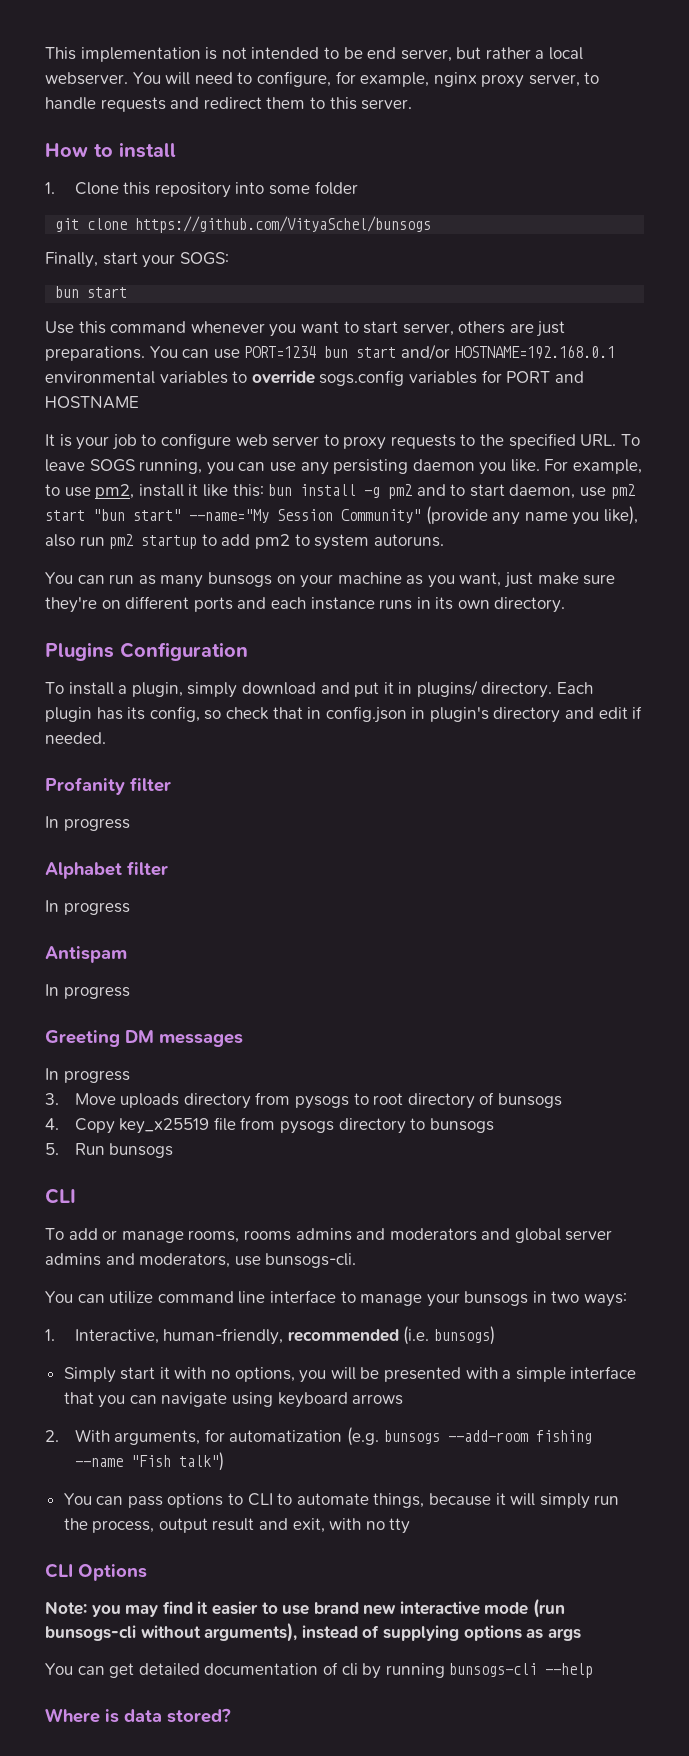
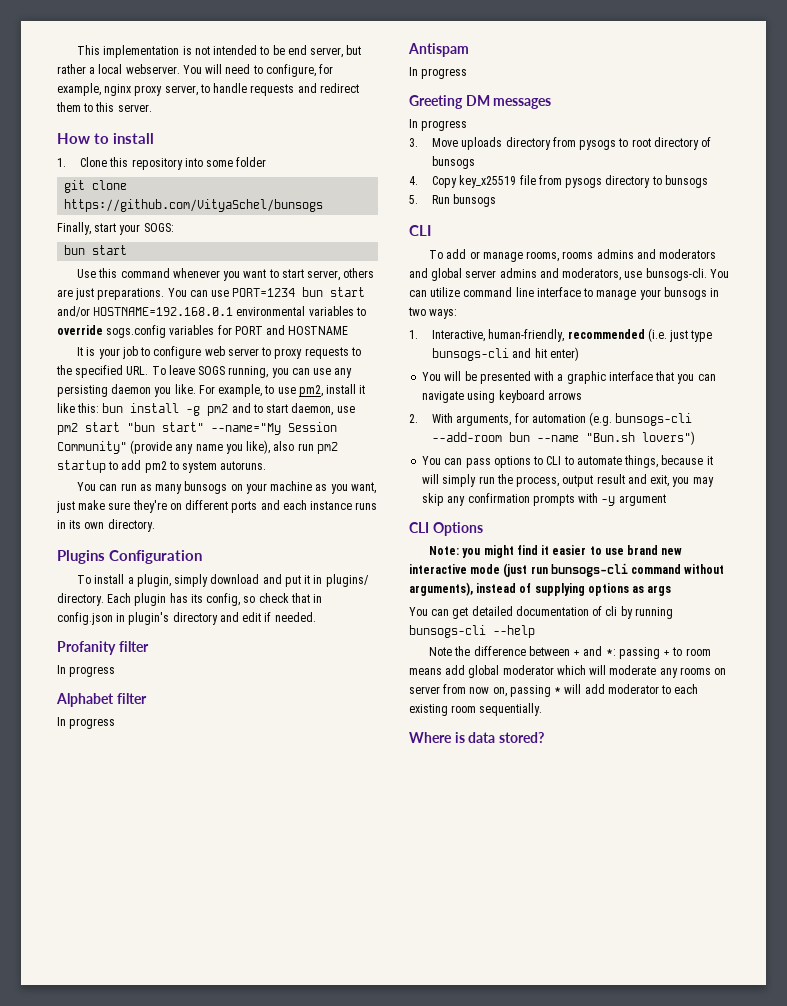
- To add or manage rooms, rooms admins and moderators and global server admins and moderators, use bunsogs-cli.
- You can utilize command line interface to manage your bunsogs in two ways:
+ To add or manage rooms, rooms admins and moderators and global server admins and moderators, use bunsogs-cli. You can utilize command line interface to manage your bunsogs in two ways:
- 1. Interactive, human-friendly, recommended (i.e. bunsogs)
- Simply start it with no options, you will be presented with a simple interface that you can navigate using keyboard arrows
+ 1. Interactive, human-friendly, recommended (i.e. just type bunsogs-cli and hit enter)
+ You will be presented with a graphic interface that you can navigate using keyboard arrows
- 2. With arguments, for automatization (e.g. bunsogs --add-room fishing --name "Fish talk")
+ 2. With arguments, for automation (e.g. bunsogs-cli --add-room bun --name "Bun.sh lovers")
- You can pass options to CLI to automate things, because it will simply run the process, output result and exit, with no tty
+ You can pass options to CLI to automate things, because it will simply run the process, output result and exit, you may skip any confirmation prompts with -y argument
- Note: you may find it easier to use brand new interactive mode (run bunsogs-cli without arguments), instead of supplying options as args
+ Note: you might find it easier to use brand new interactive mode (just run bunsogs-cli command without arguments), instead of supplying options as args
+ Note the difference between + and *: passing + to room means add global moderator which will moderate any rooms on server from now on, passing * will add moderator to each existing room sequentially.

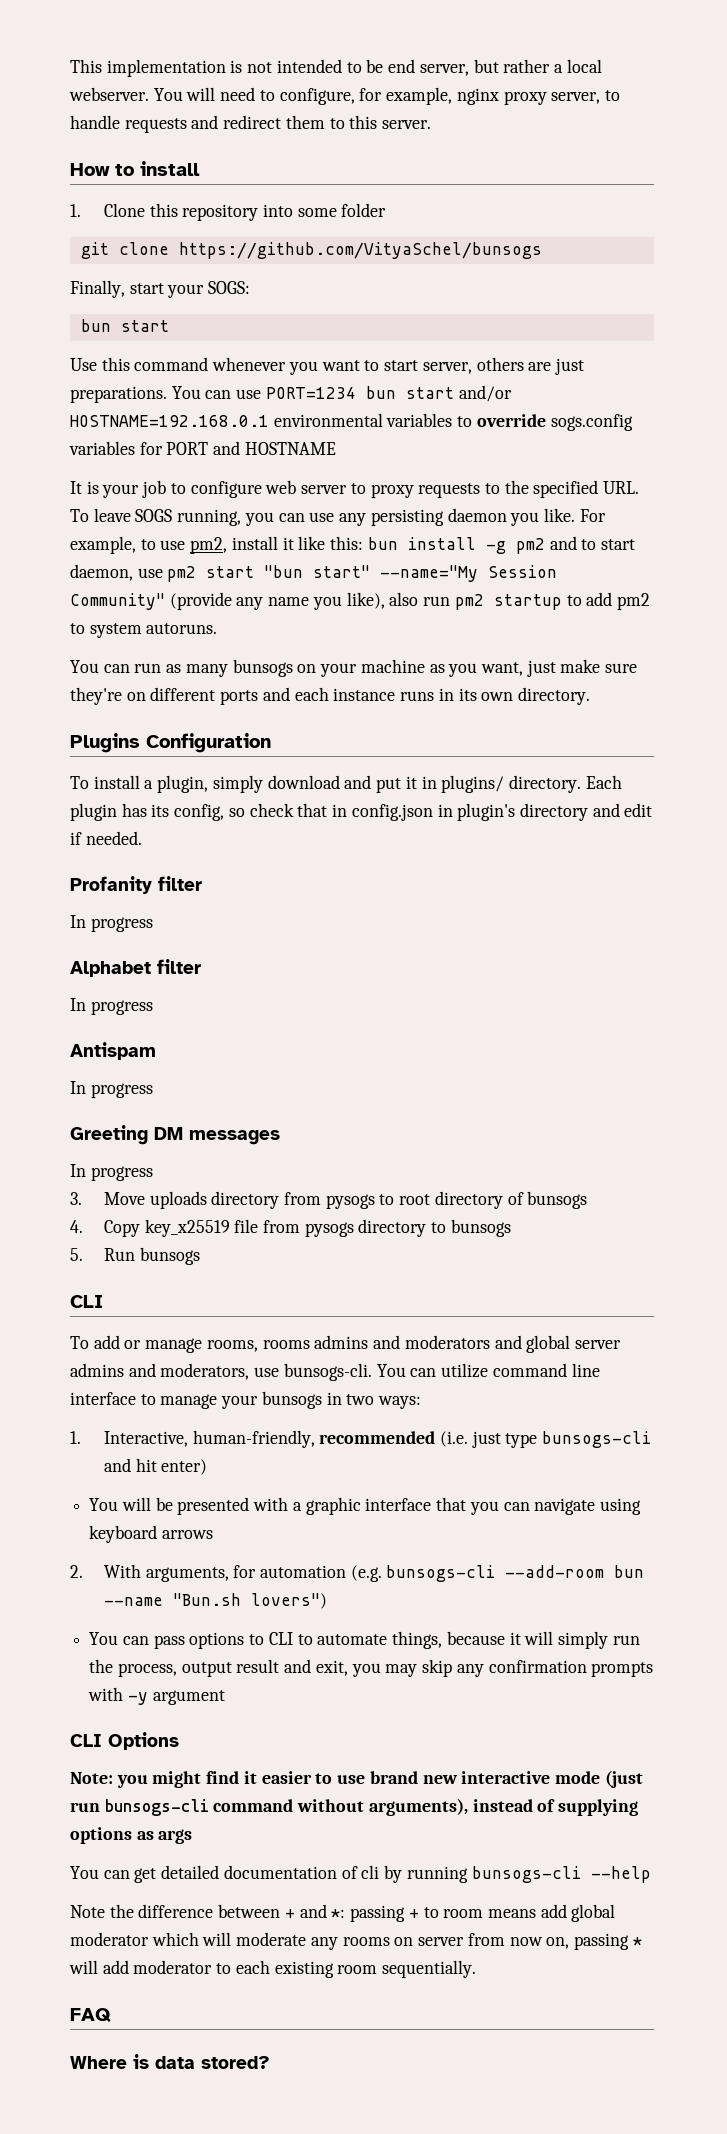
+ FAQ

